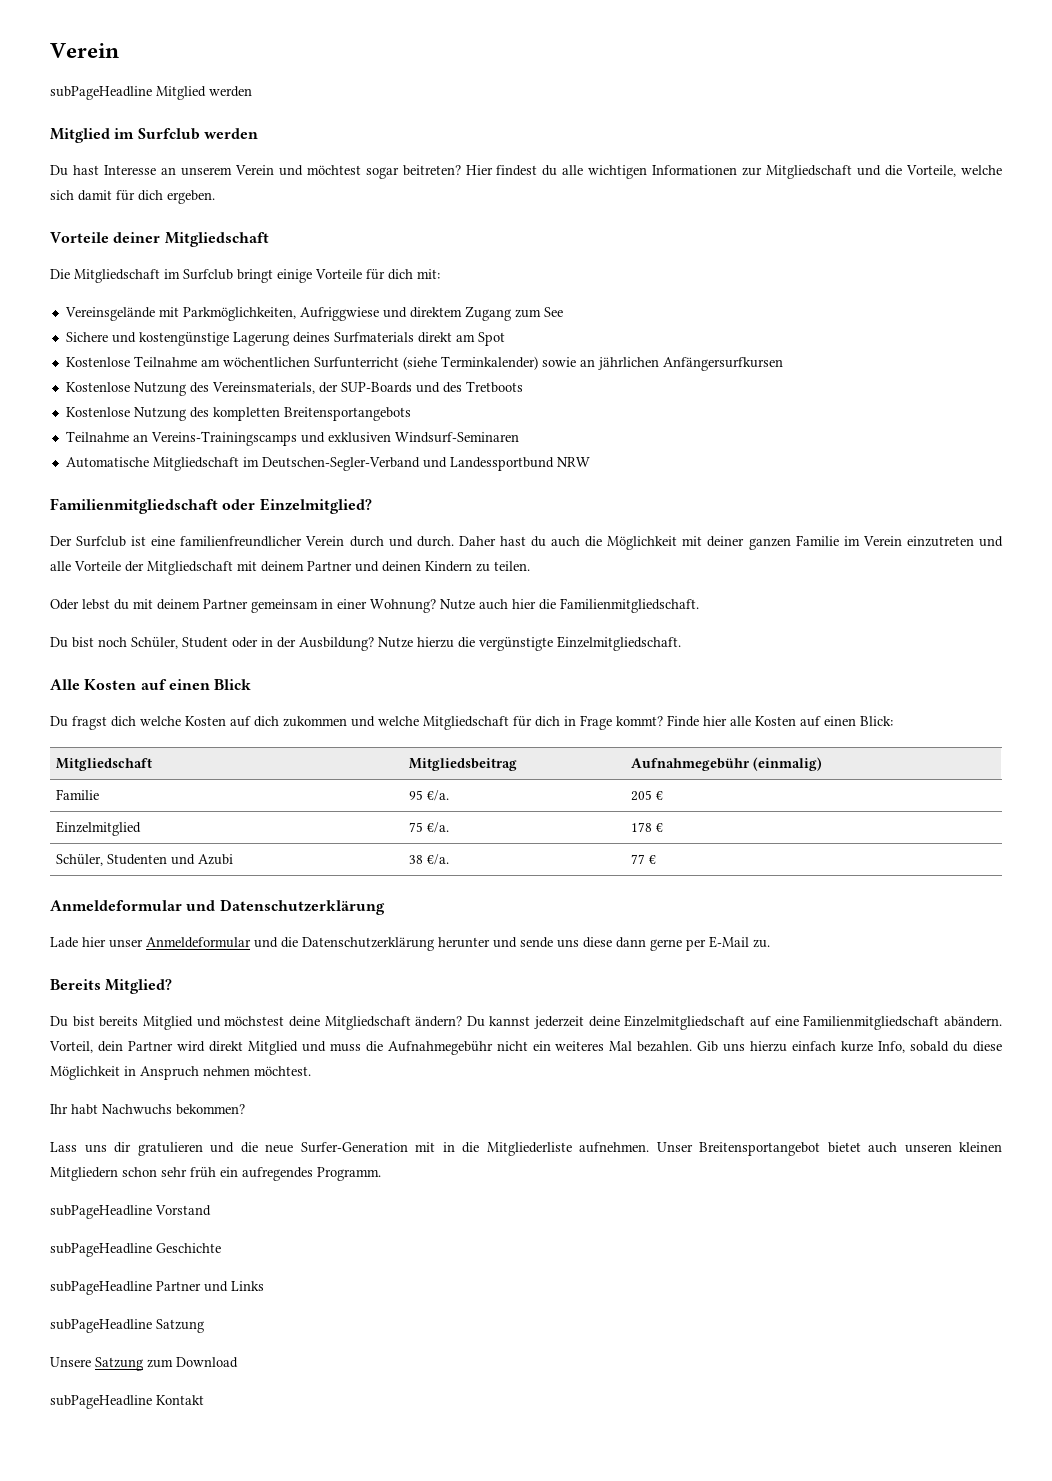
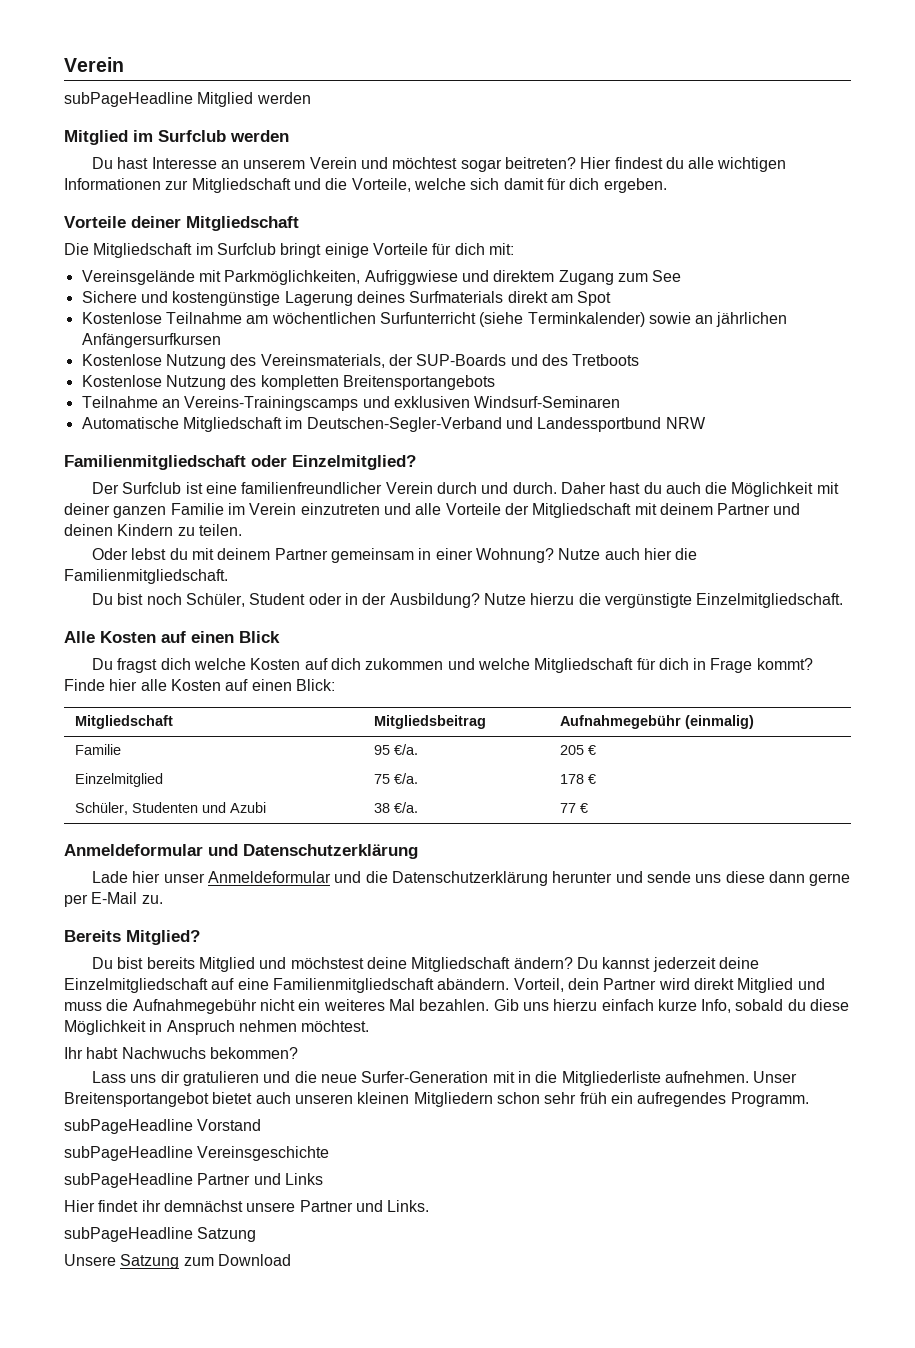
- subPageHeadline Geschichte
+ subPageHeadline Vereinsgeschichte
+ Hier findet ihr demnächst unsere Partner und Links.
- subPageHeadline Kontakt

